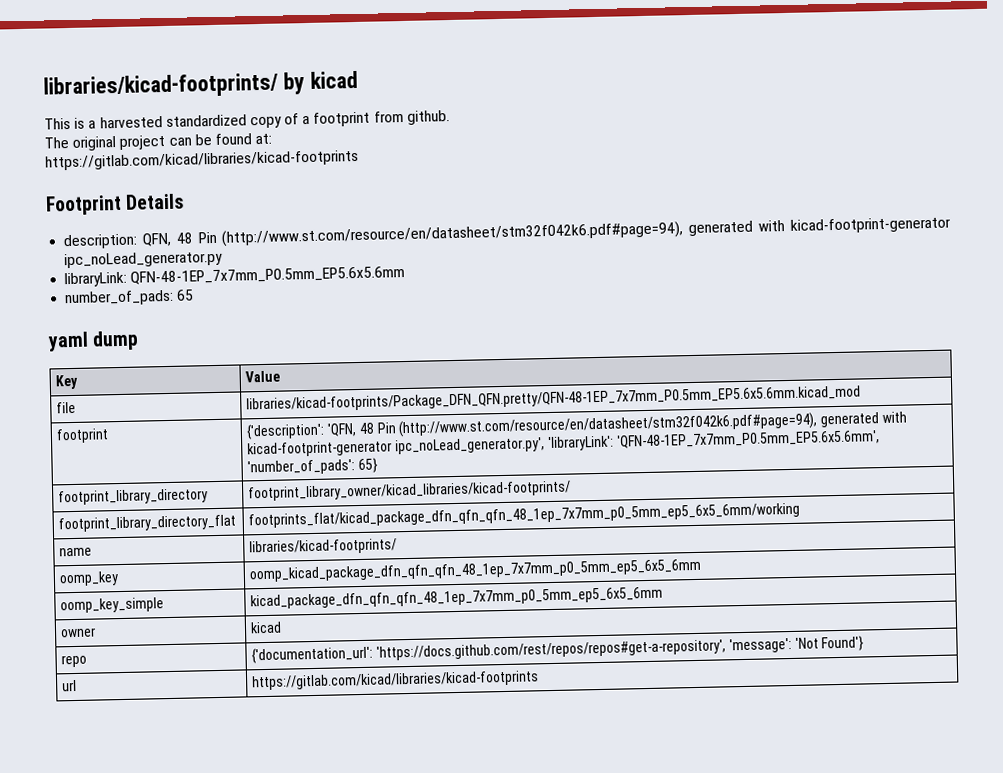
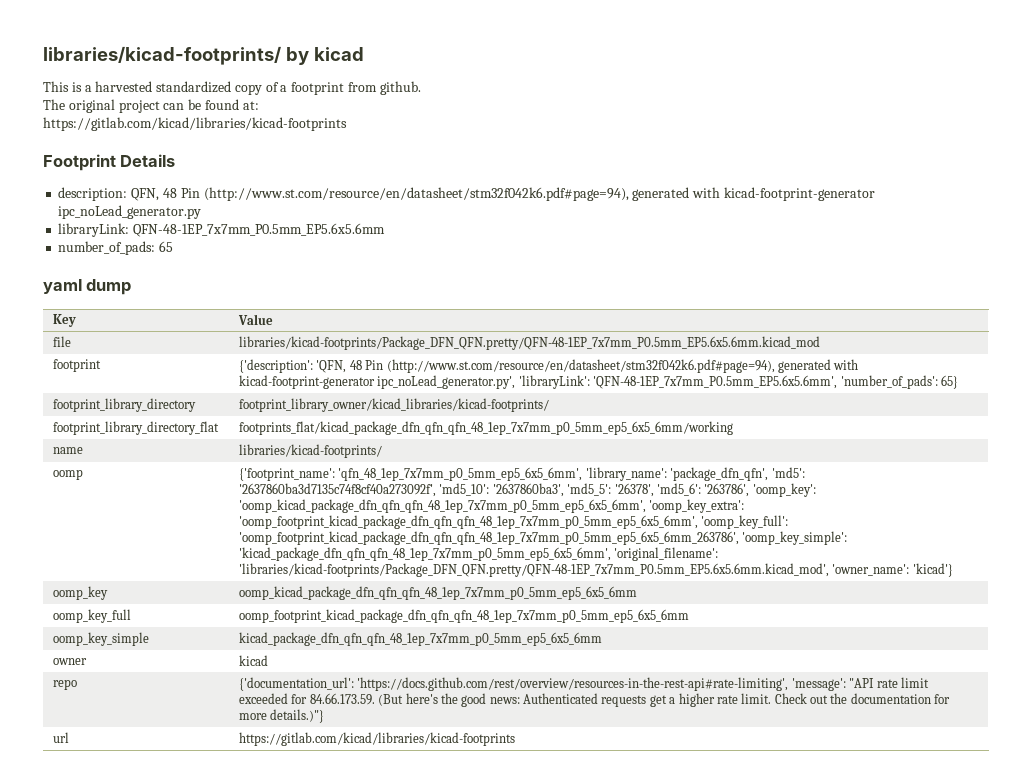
+ oomp | {'footprint_name': 'qfn_48_1ep_7x7mm_p0_5mm_ep5_6x5_6mm', 'library_name': 'package_dfn_qfn', 'md5': '2637860ba3d7135c74f8cf40a273092f', 'md5_10': '2637860ba3', 'md5_5': '26378', 'md5_6': '263786', 'oomp_key': 'oomp_kicad_package_dfn_qfn_qfn_48_1ep_7x7mm_p0_5mm_ep5_6x5_6mm', 'oomp_key_extra': 'oomp_footprint_kicad_package_dfn_qfn_qfn_48_1ep_7x7mm_p0_5mm_ep5_6x5_6mm', 'oomp_key_full': 'oomp_footprint_kicad_package_dfn_qfn_qfn_48_1ep_7x7mm_p0_5mm_ep5_6x5_6mm_263786', 'oomp_key_simple': 'kicad_package_dfn_qfn_qfn_48_1ep_7x7mm_p0_5mm_ep5_6x5_6mm', 'original_filename': 'libraries/kicad-footprints/Package_DFN_QFN.pretty/QFN-48-1EP_7x7mm_P0.5mm_EP5.6x5.6mm.kicad_mod', 'owner_name': 'kicad'}
+ oomp_key_full | oomp_footprint_kicad_package_dfn_qfn_qfn_48_1ep_7x7mm_p0_5mm_ep5_6x5_6mm
- repo | {'documentation_url': 'https://docs.github.com/rest/repos/repos#get-a-repository', 'message': 'Not Found'}
+ repo | {'documentation_url': 'https://docs.github.com/rest/overview/resources-in-the-rest-api#rate-limiting', 'message': "API rate limit exceeded for 84.66.173.59. (But here's the good news: Authenticated requests get a higher rate limit. Check out the documentation for more details.)"}

